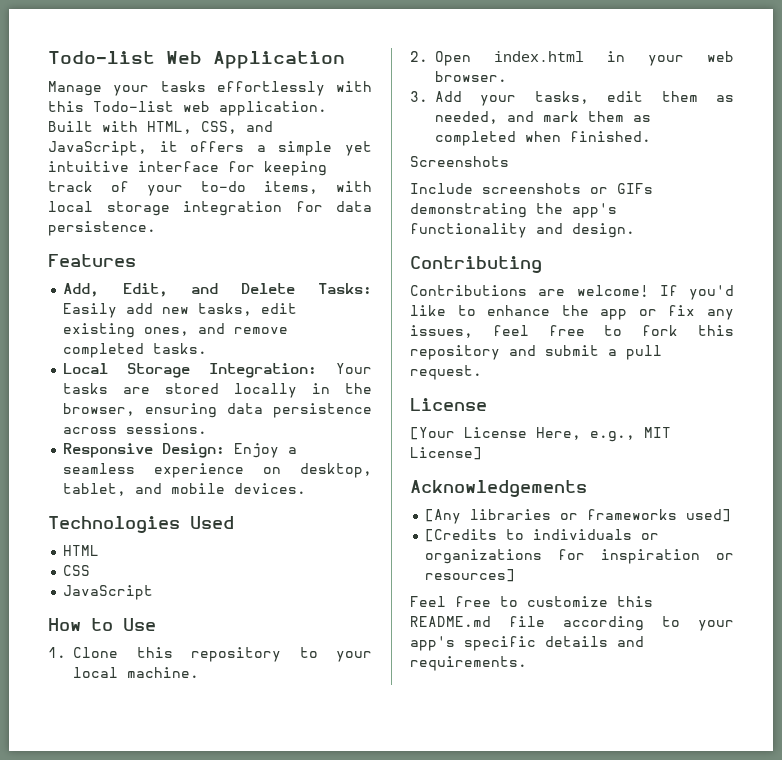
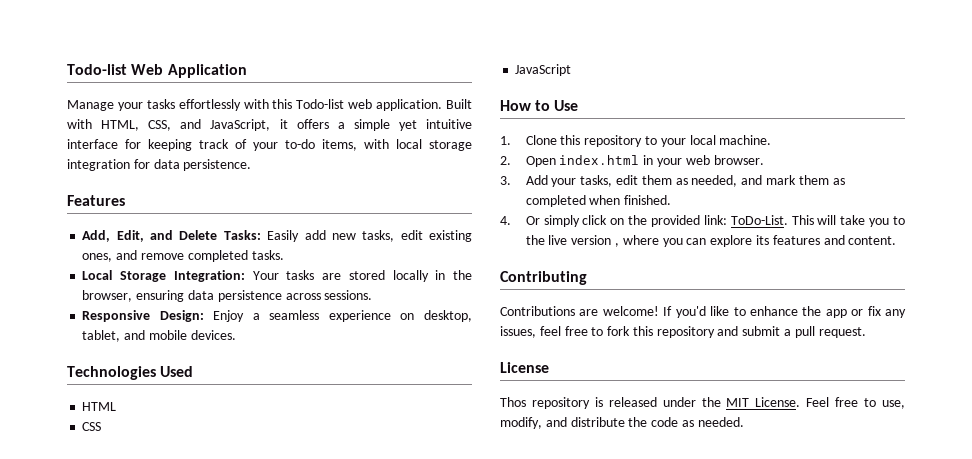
- Screenshots
- Include screenshots or GIFs demonstrating the app's functionality and design.
+ 4. Or simply click on the provided link: ToDo-List. This will take you to the live version , where you can explore its features and content.
- [Your License Here, e.g., MIT License]
- Acknowledgements
- [Any libraries or frameworks used]
- [Credits to individuals or organizations for inspiration or resources]
- Feel free to customize this README.md file according to your app's specific details and requirements.
+ Thos repository is released under the MIT License. Feel free to use, modify, and distribute the code as needed.

